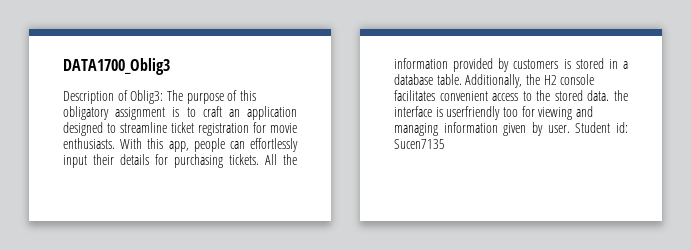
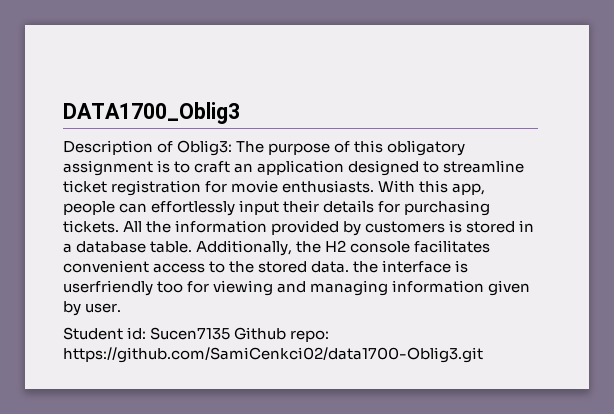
- Additionally, the H2 console facilitates convenient access to the stored data. the interface is userfriendly too for viewing and managing information given by user. Student id: Sucen7135
+ Additionally, the H2 console facilitates convenient access to the stored data. the interface is userfriendly too for viewing and managing information given by user.
+ Student id: Sucen7135 Github repo: https://github.com/SamiCenkci02/data1700-Oblig3.git

